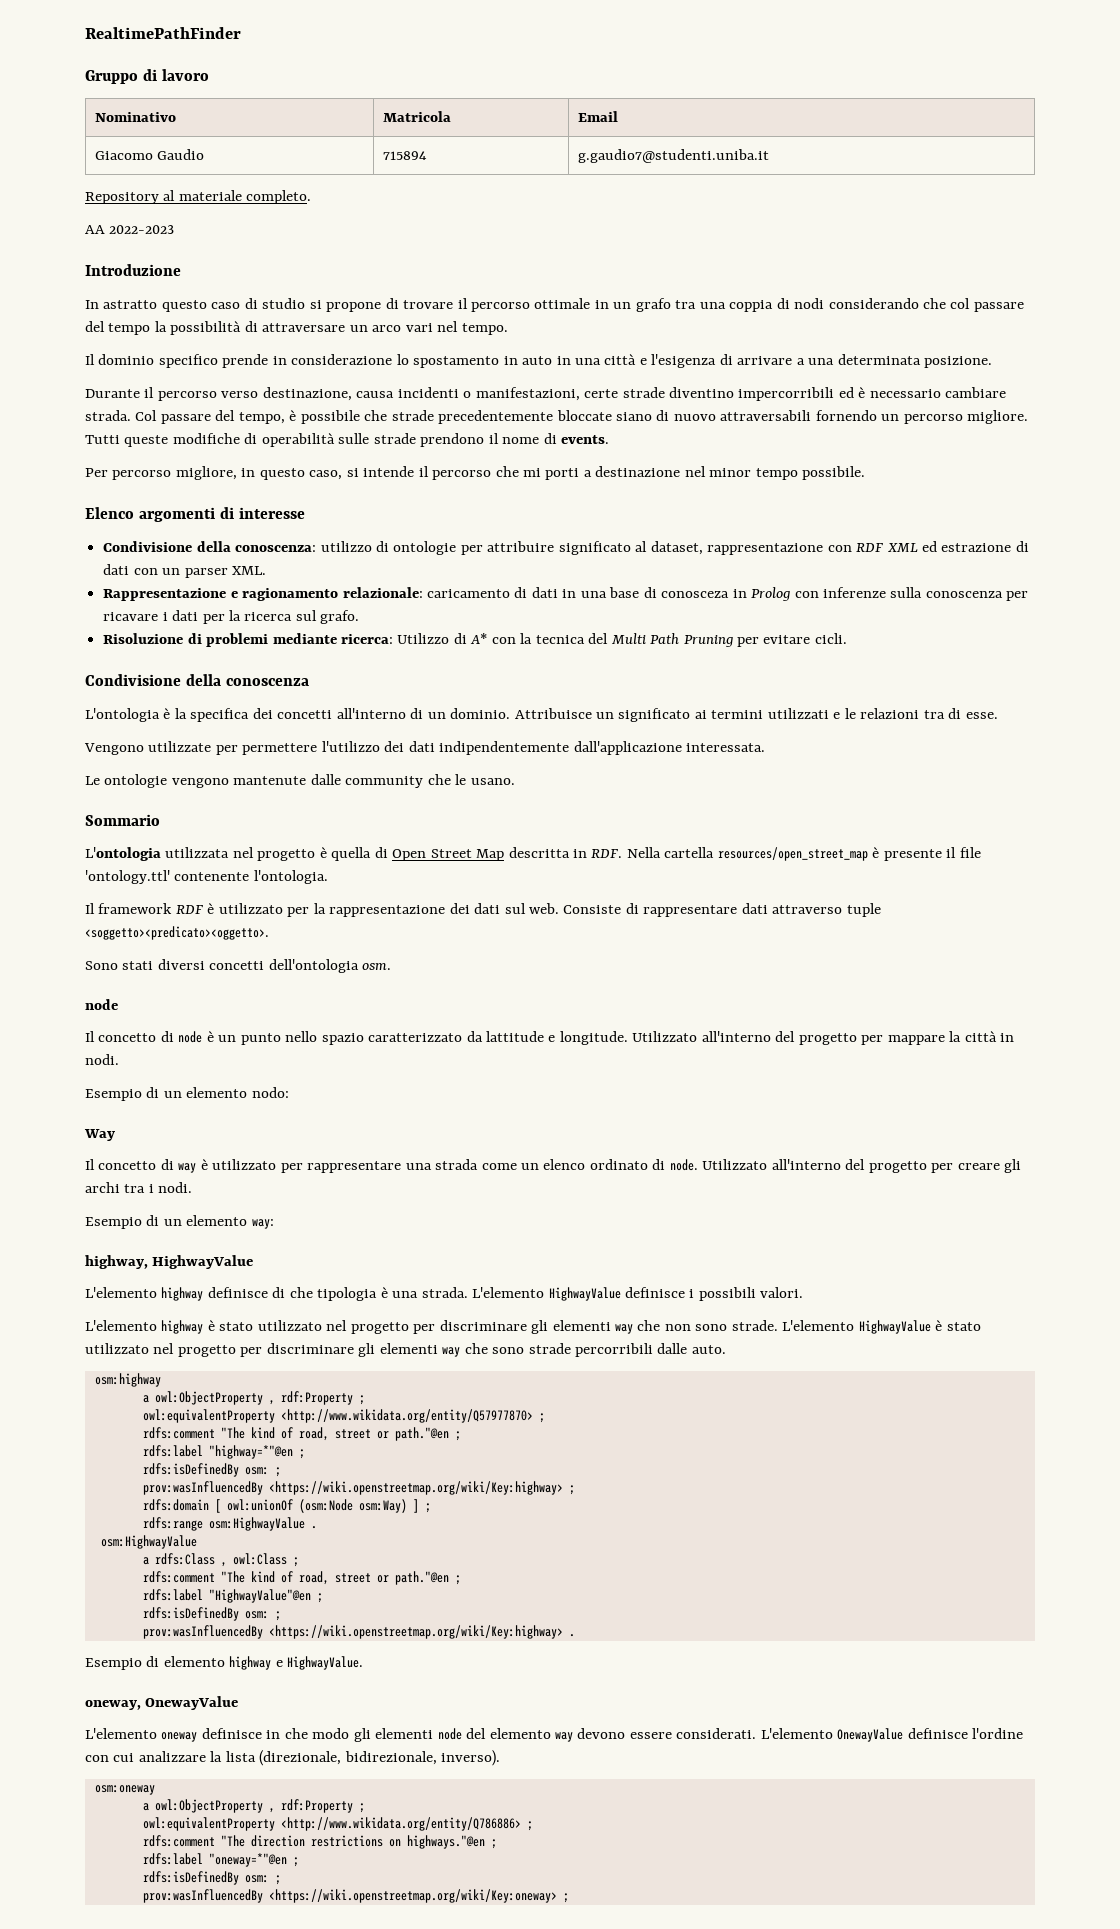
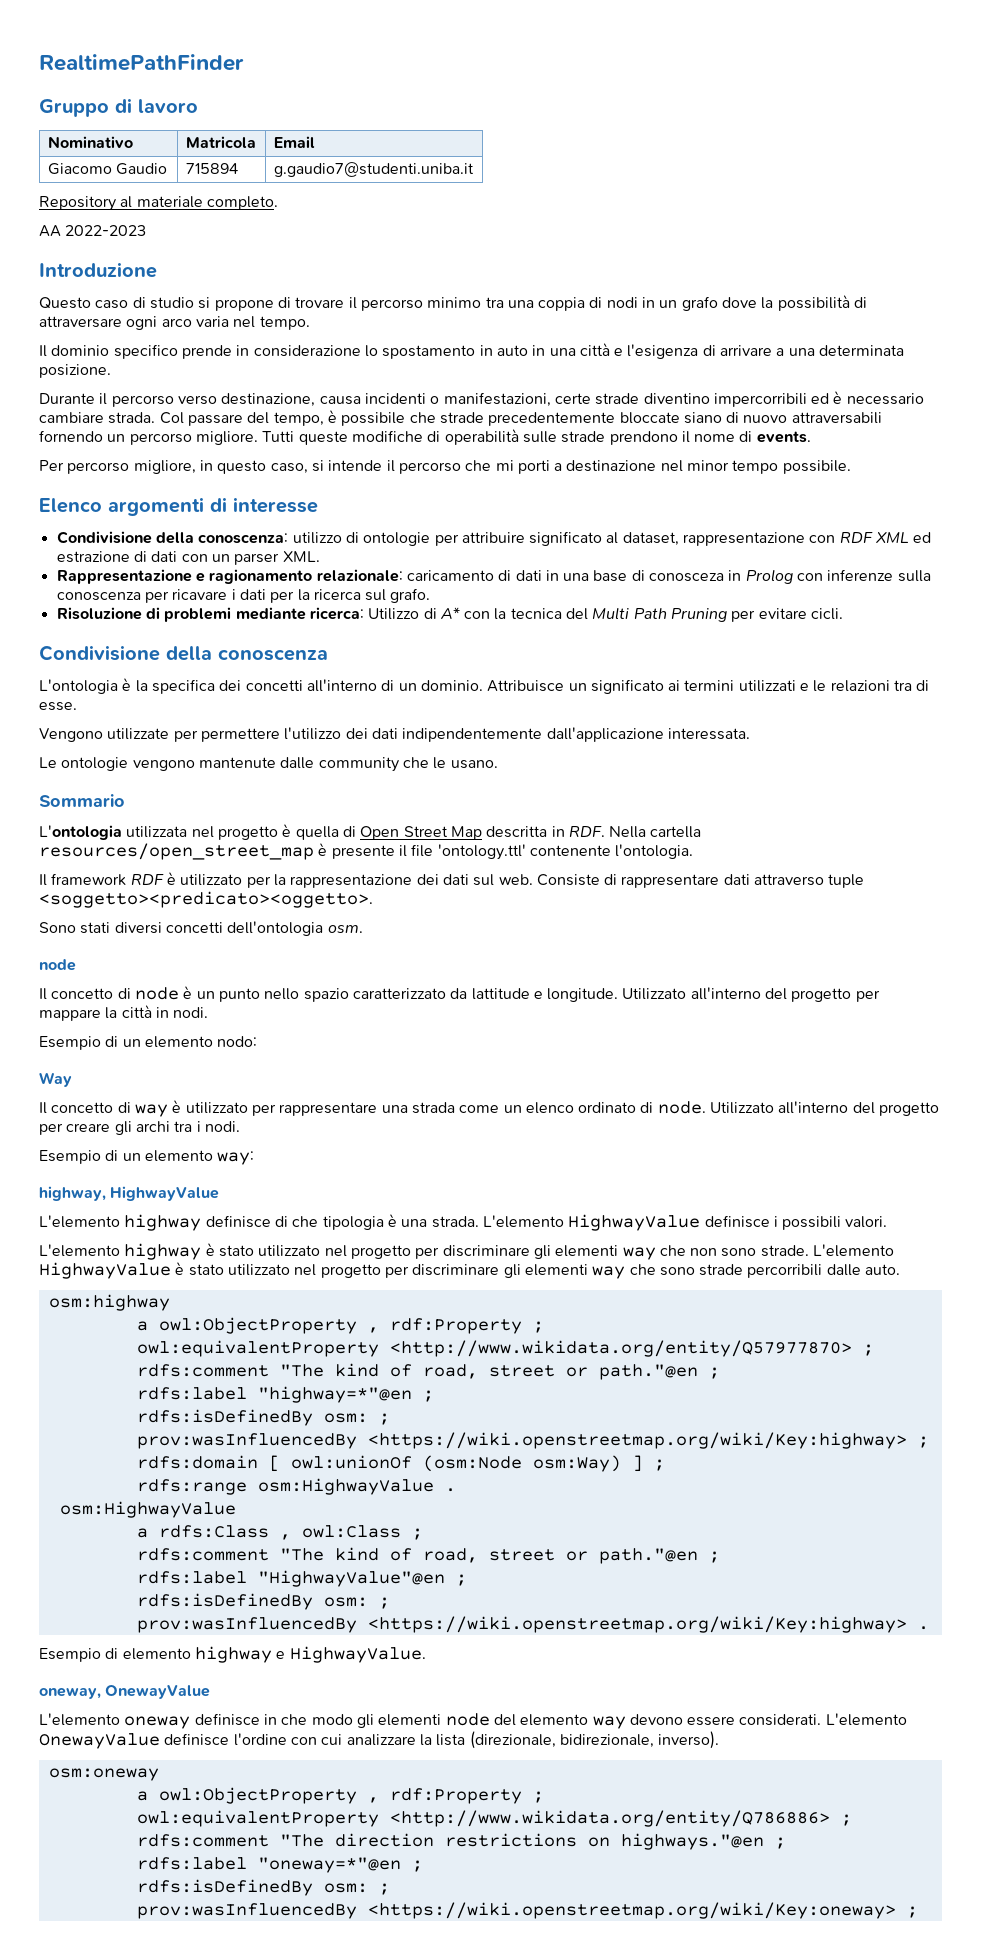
- In astratto questo caso di studio si propone di trovare il percorso ottimale in un grafo tra una coppia di nodi considerando che col passare del tempo la possibilità di attraversare un arco vari nel tempo.
+ Questo caso di studio si propone di trovare il percorso minimo tra una coppia di nodi in un grafo dove la possibilità di attraversare ogni arco varia nel tempo.

